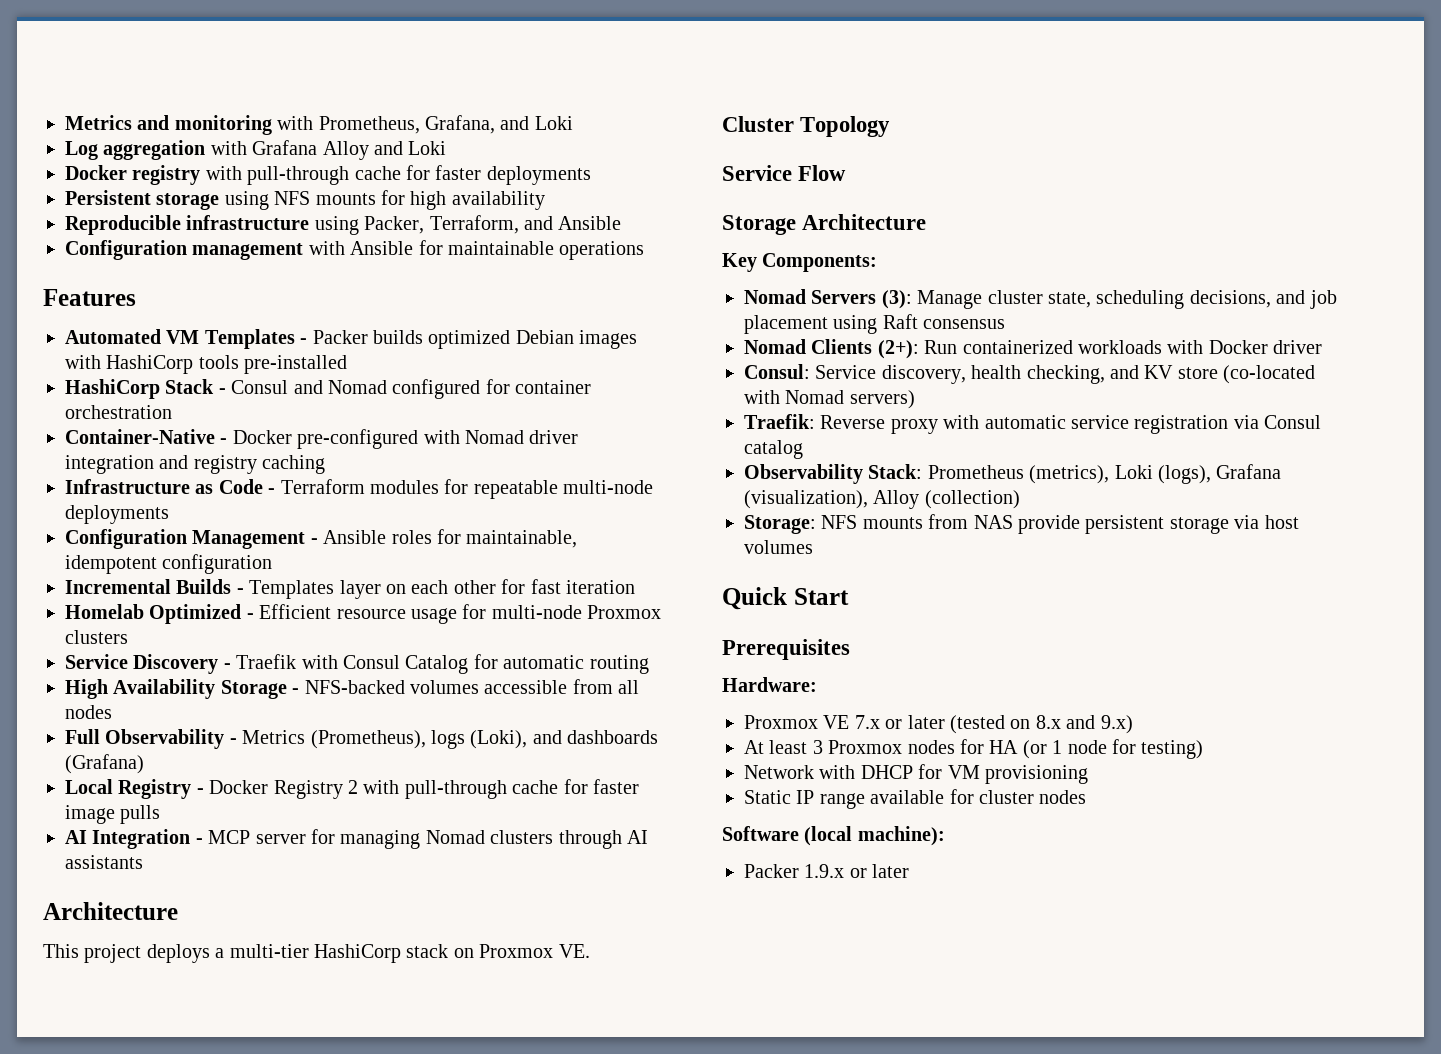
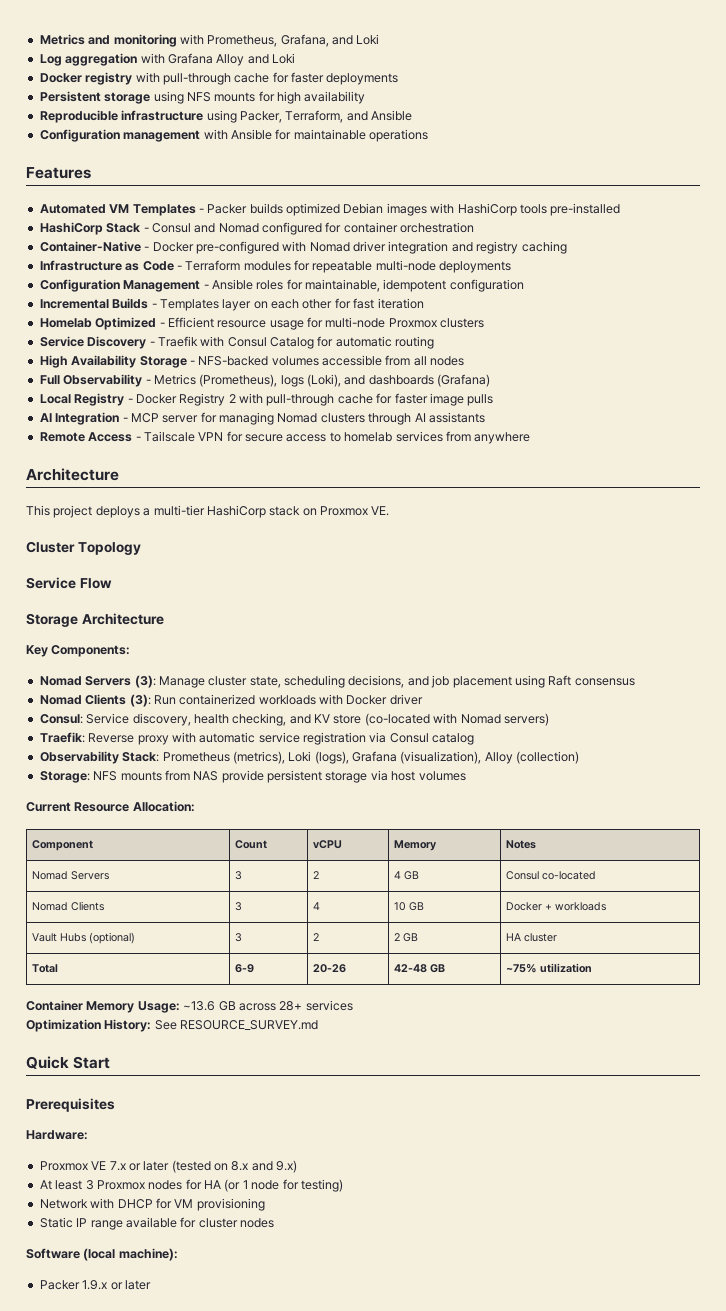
+ Remote Access - Tailscale VPN for secure access to homelab services from anywhere
- Nomad Clients (2+): Run containerized workloads with Docker driver
+ Nomad Clients (3): Run containerized workloads with Docker driver
+ Current Resource Allocation:
+ Component | Count | vCPU | Memory | Notes
+ Nomad Servers | 3 | 2 | 4 GB | Consul co-located
+ Nomad Clients | 3 | 4 | 10 GB | Docker + workloads
+ Vault Hubs (optional) | 3 | 2 | 2 GB | HA cluster
+ Total | 6-9 | 20-26 | 42-48 GB | ~75% utilization
+ Container Memory Usage: ~13.6 GB across 28+ services
+ Optimization History: See RESOURCE_SURVEY.md

